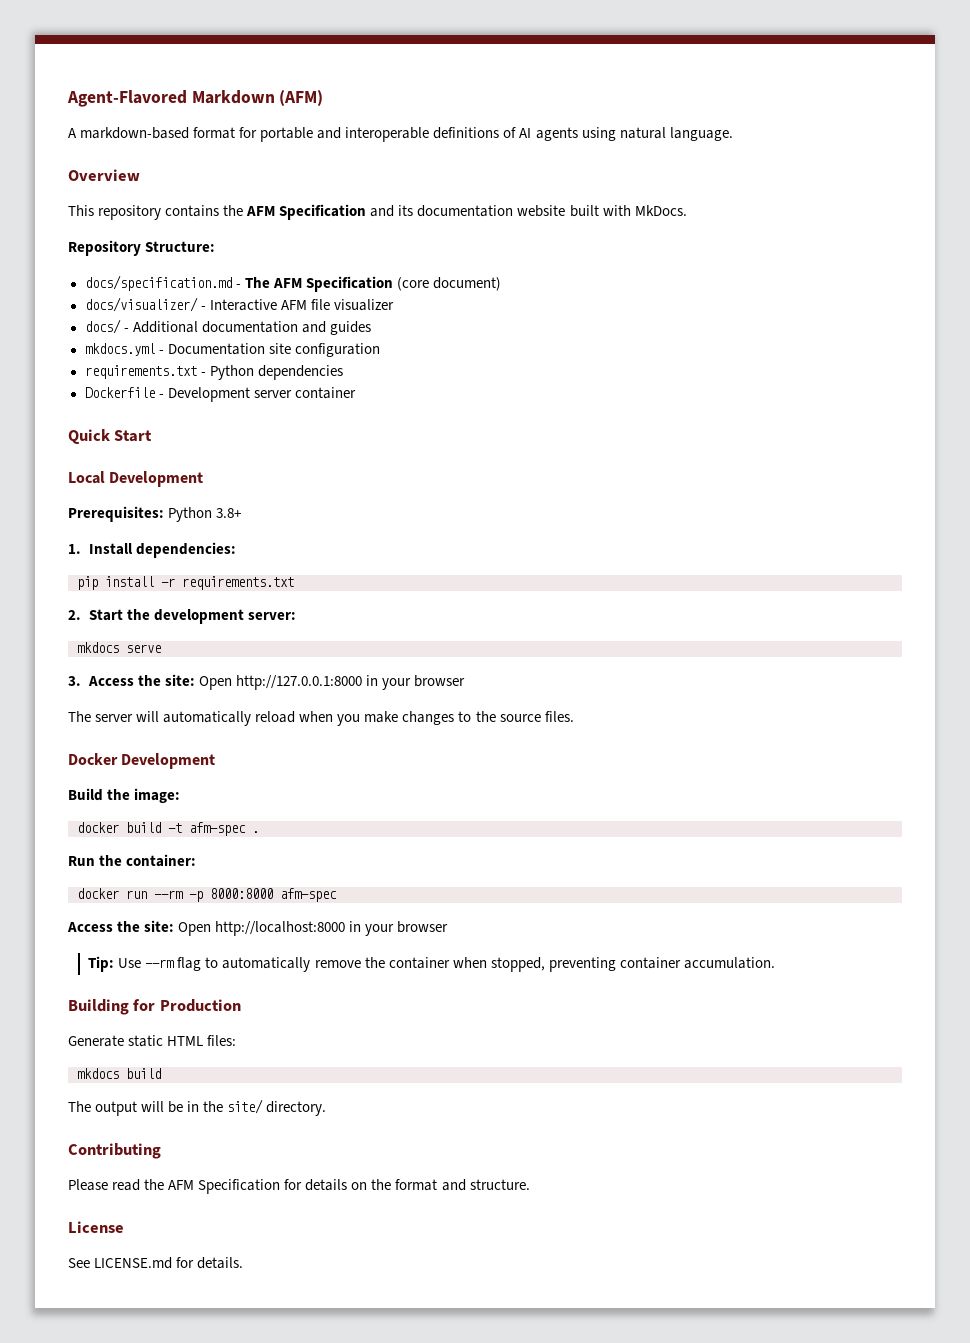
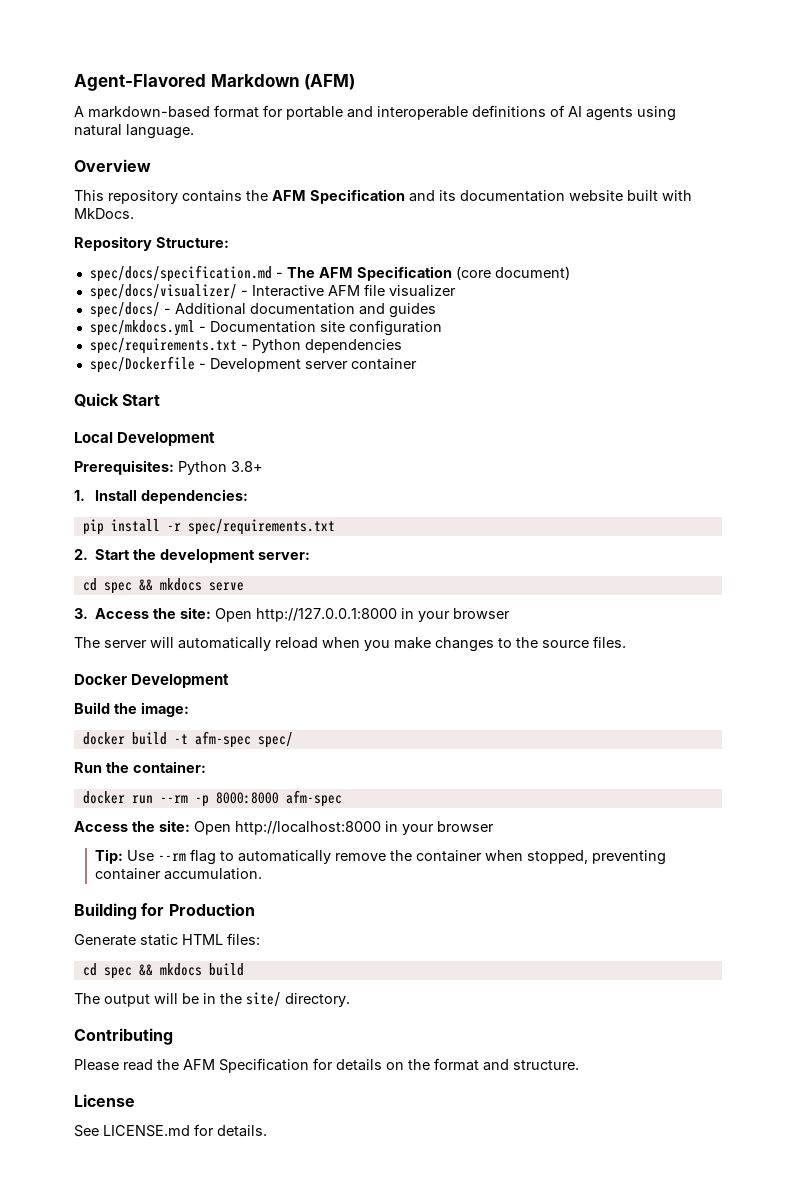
- docs/specification.md - The AFM Specification (core document)
+ spec/docs/specification.md - The AFM Specification (core document)
- docs/visualizer/ - Interactive AFM file visualizer
+ spec/docs/visualizer/ - Interactive AFM file visualizer
- docs/ - Additional documentation and guides
+ spec/docs/ - Additional documentation and guides
- mkdocs.yml - Documentation site configuration
+ spec/mkdocs.yml - Documentation site configuration
- requirements.txt - Python dependencies
+ spec/requirements.txt - Python dependencies
- Dockerfile - Development server container
+ spec/Dockerfile - Development server container
- pip install -r requirements.txt
+ pip install -r spec/requirements.txt
- mkdocs serve
+ cd spec && mkdocs serve
- docker build -t afm-spec .
+ docker build -t afm-spec spec/
- mkdocs build
+ cd spec && mkdocs build

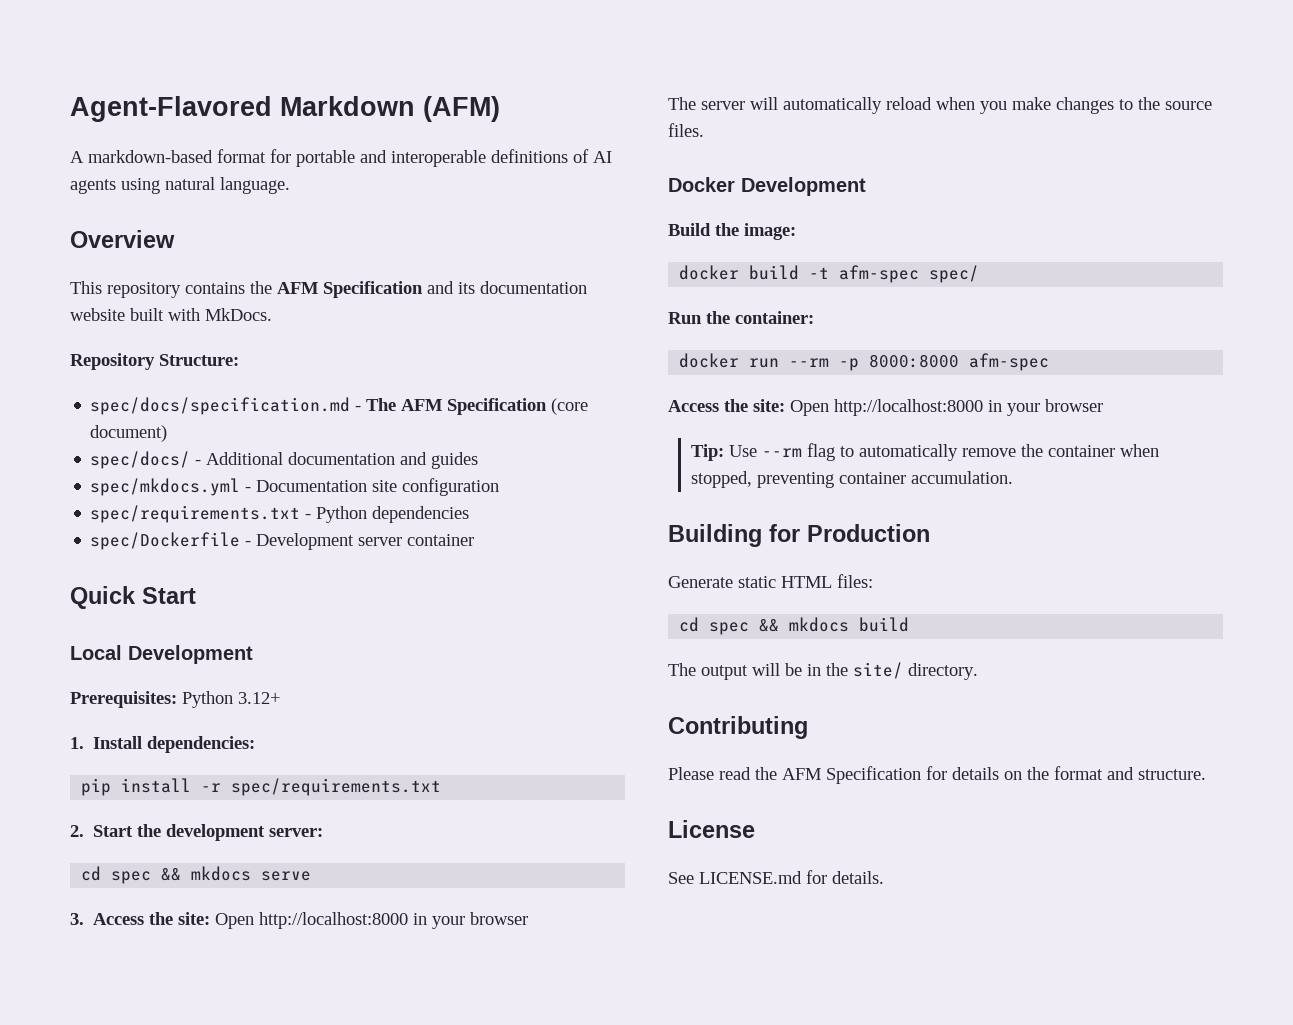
- spec/docs/visualizer/ - Interactive AFM file visualizer
- Prerequisites: Python 3.8+
+ Prerequisites: Python 3.12+
- 3. Access the site: Open http://127.0.0.1:8000 in your browser
+ 3. Access the site: Open http://localhost:8000 in your browser

